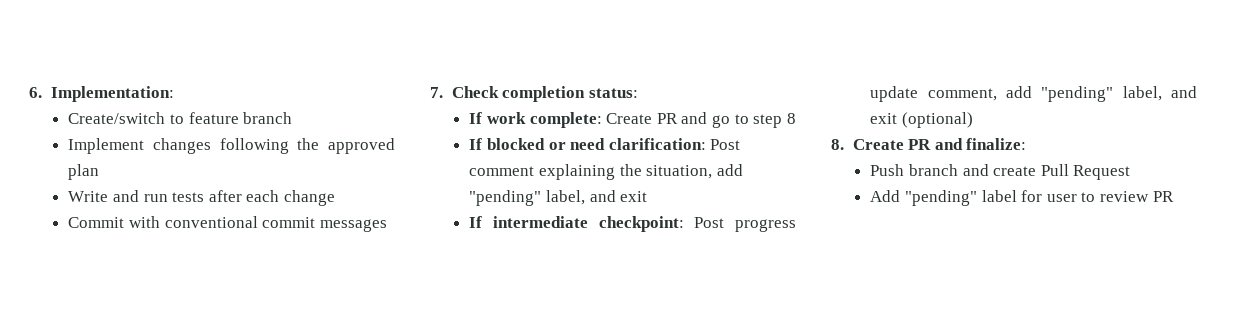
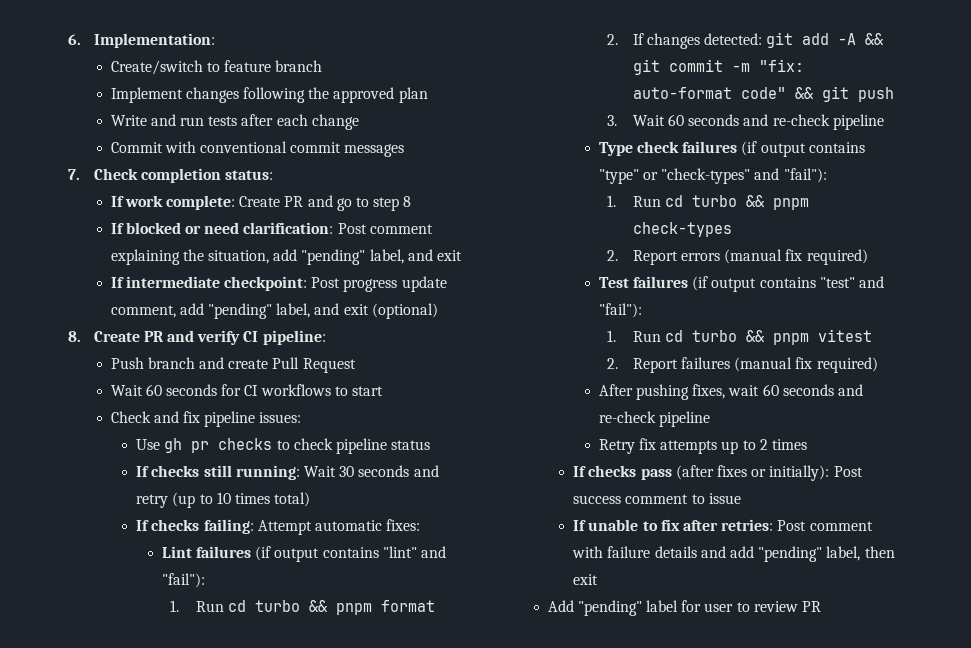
- 8. Create PR and finalize:
+ 8. Create PR and verify CI pipeline:
+ Wait 60 seconds for CI workflows to start
+ Check and fix pipeline issues:
+ Use gh pr checks to check pipeline status
+ If checks still running: Wait 30 seconds and retry (up to 10 times total)
+ If checks failing: Attempt automatic fixes:
+ Lint failures (if output contains "lint" and "fail"):
+ 1. Run cd turbo && pnpm format
+ 2. If changes detected: git add -A && git commit -m "fix: auto-format code" && git push
+ 3. Wait 60 seconds and re-check pipeline
+ Type check failures (if output contains "type" or "check-types" and "fail"):
+ 1. Run cd turbo && pnpm check-types
+ 2. Report errors (manual fix required)
+ Test failures (if output contains "test" and "fail"):
+ 1. Run cd turbo && pnpm vitest
+ 2. Report failures (manual fix required)
+ After pushing fixes, wait 60 seconds and re-check pipeline
+ Retry fix attempts up to 2 times
+ If checks pass (after fixes or initially): Post success comment to issue
+ If unable to fix after retries: Post comment with failure details and add "pending" label, then exit

